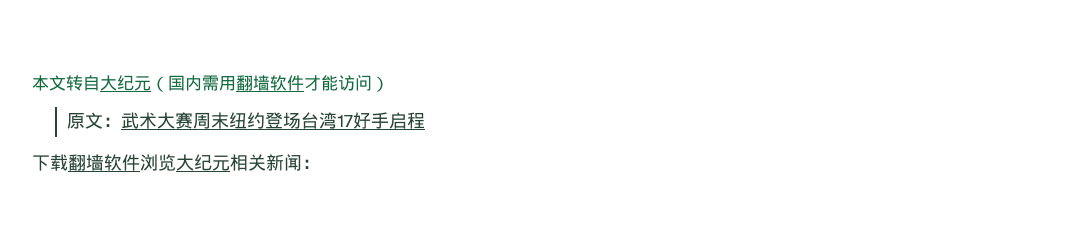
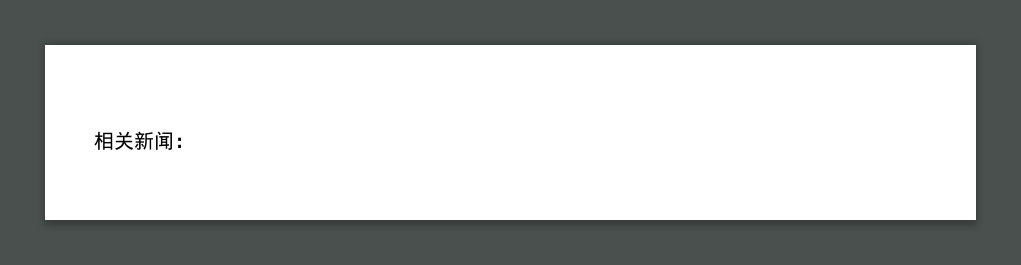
- 本文转自大纪元（国内需用翻墙软件才能访问）
- 原文：武术大赛周末纽约登场台湾17好手启程
- 下载翻墙软件浏览大纪元相关新闻：
+ 相关新闻：

